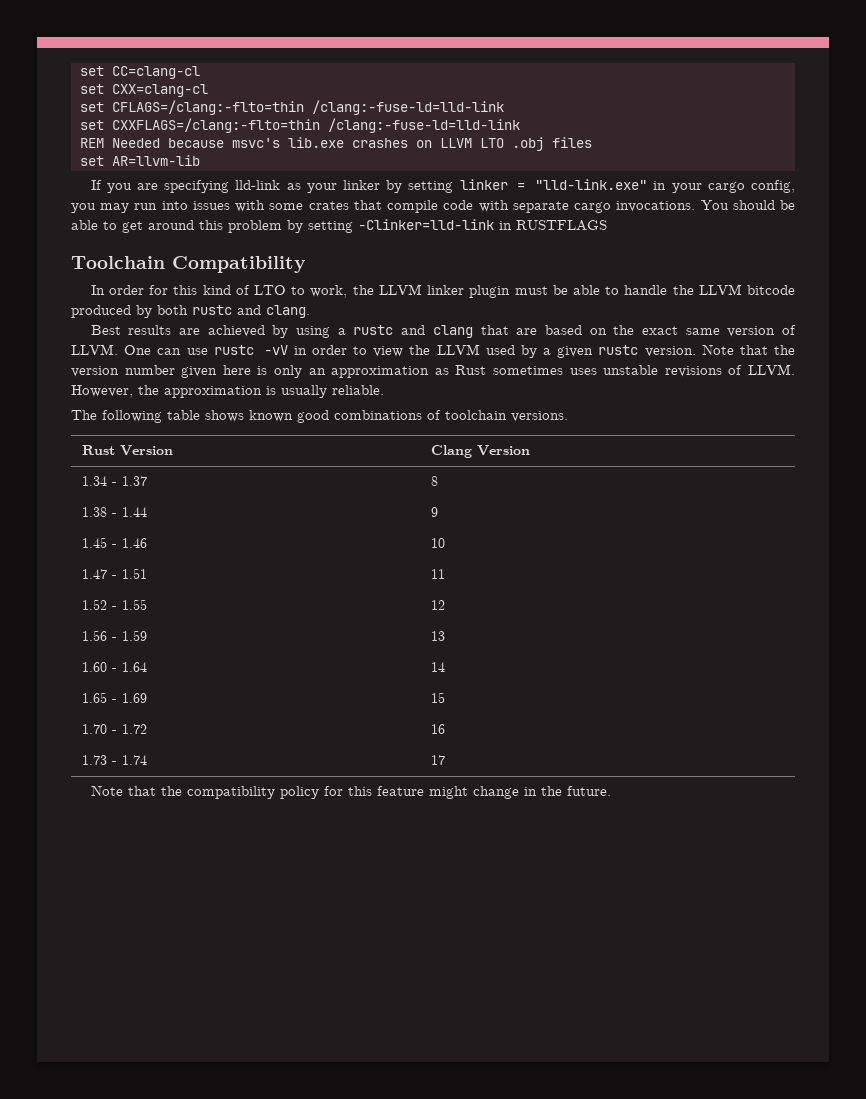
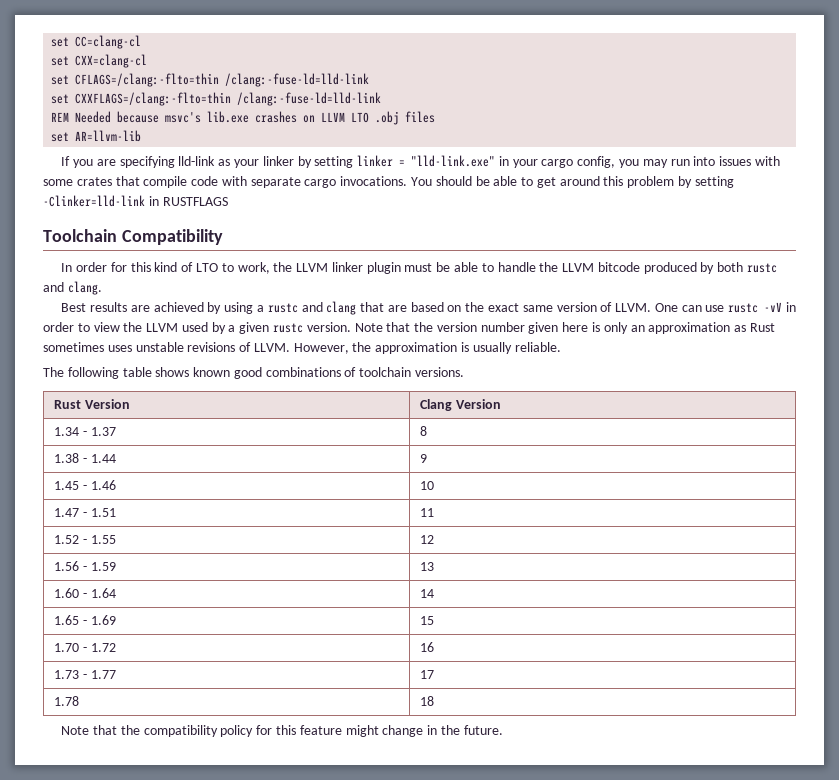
- 1.73 - 1.74 | 17
+ 1.73 - 1.77 | 17
+ 1.78 | 18

